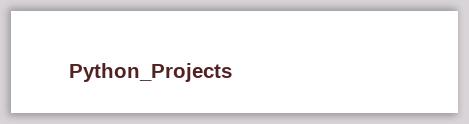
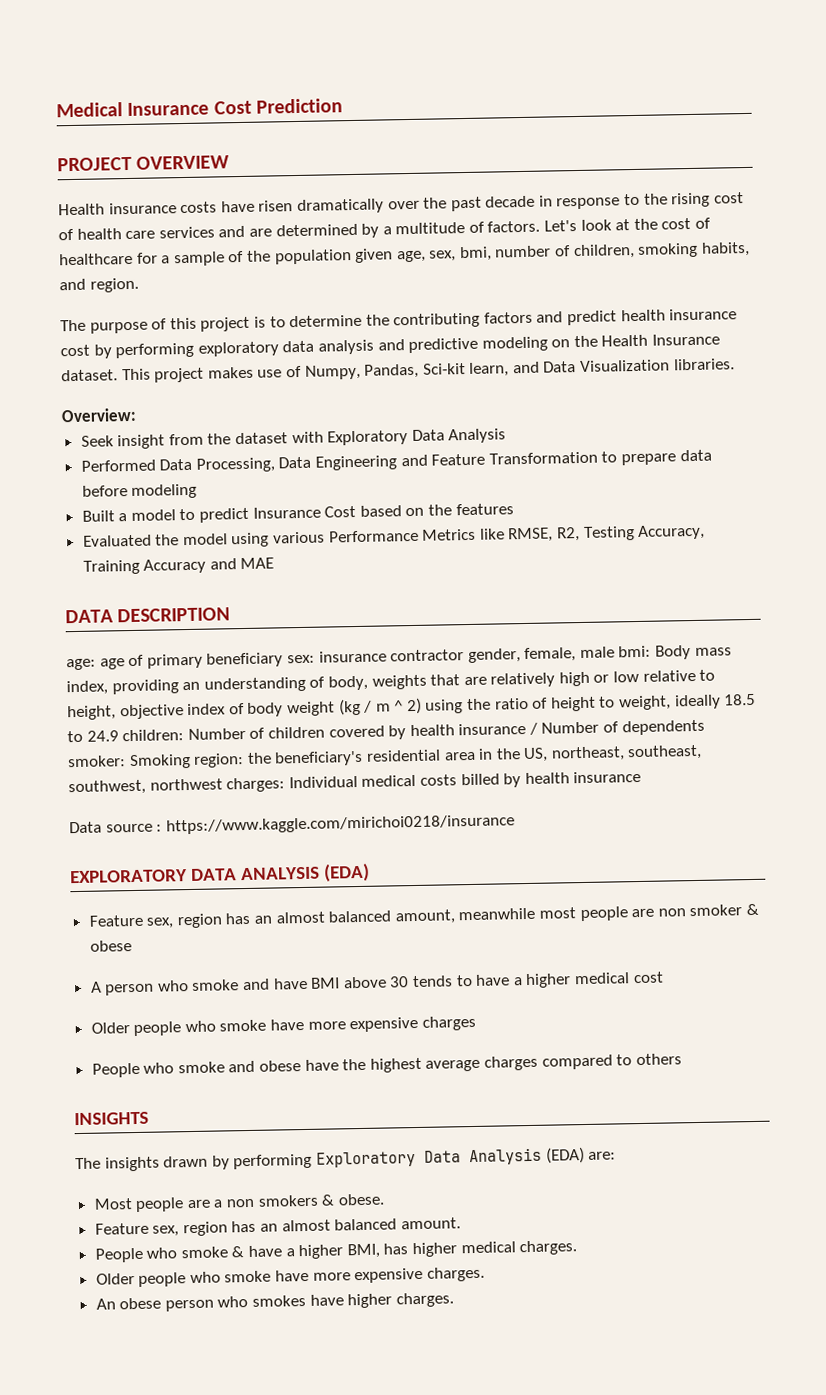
- Python_Projects
+ Medical Insurance Cost Prediction
+ PROJECT OVERVIEW
+ Health insurance costs have risen dramatically over the past decade in response to the rising cost of health care services and are determined by a multitude of factors. Let's look at the cost of healthcare for a sample of the population given age, sex, bmi, number of children, smoking habits, and region.
+ The purpose of this project is to determine the contributing factors and predict health insurance cost by performing exploratory data analysis and predictive modeling on the Health Insurance dataset. This project makes use of Numpy, Pandas, Sci-kit learn, and Data Visualization libraries.
+ Overview:
+ Seek insight from the dataset with Exploratory Data Analysis
+ Performed Data Processing, Data Engineering and Feature Transformation to prepare data before modeling
+ Built a model to predict Insurance Cost based on the features
+ Evaluated the model using various Performance Metrics like RMSE, R2, Testing Accuracy, Training Accuracy and MAE
+ DATA DESCRIPTION
+ age: age of primary beneficiary sex: insurance contractor gender, female, male bmi: Body mass index, providing an understanding of body, weights that are relatively high or low relative to height, objective index of body weight (kg / m ^ 2) using the ratio of height to weight, ideally 18.5 to 24.9 children: Number of children covered by health insurance / Number of dependents smoker: Smoking region: the beneficiary's residential area in the US, northeast, southeast, southwest, northwest charges: Individual medical costs billed by health insurance
+ Data source : https://www.kaggle.com/mirichoi0218/insurance
+ EXPLORATORY DATA ANALYSIS (EDA)
+ Feature sex, region has an almost balanced amount, meanwhile most people are non smoker & obese
+ A person who smoke and have BMI above 30 tends to have a higher medical cost
+ Older people who smoke have more expensive charges
+ People who smoke and obese have the highest average charges compared to others
+ INSIGHTS
+ The insights drawn by performing Exploratory Data Analysis (EDA) are:
+ Most people are a non smokers & obese.
+ Feature sex, region has an almost balanced amount.
+ People who smoke & have a higher BMI, has higher medical charges.
+ Older people who smoke have more expensive charges.
+ An obese person who smokes have higher charges.

